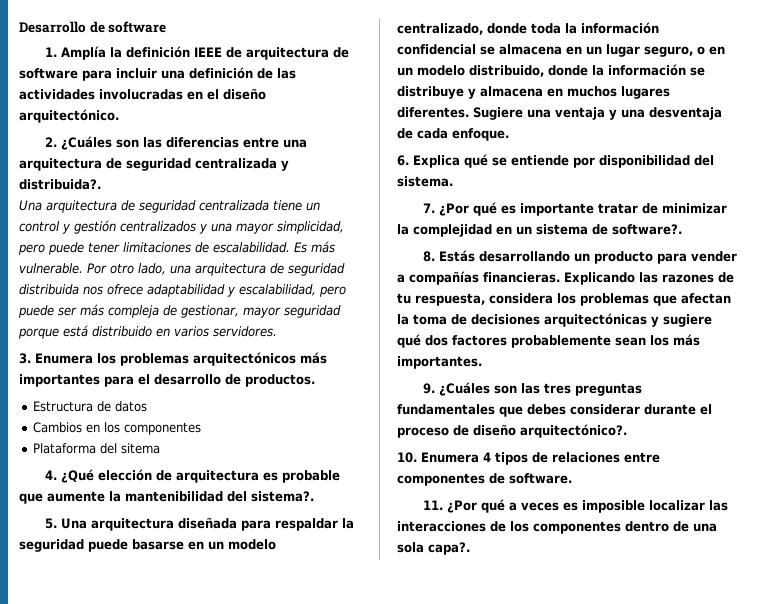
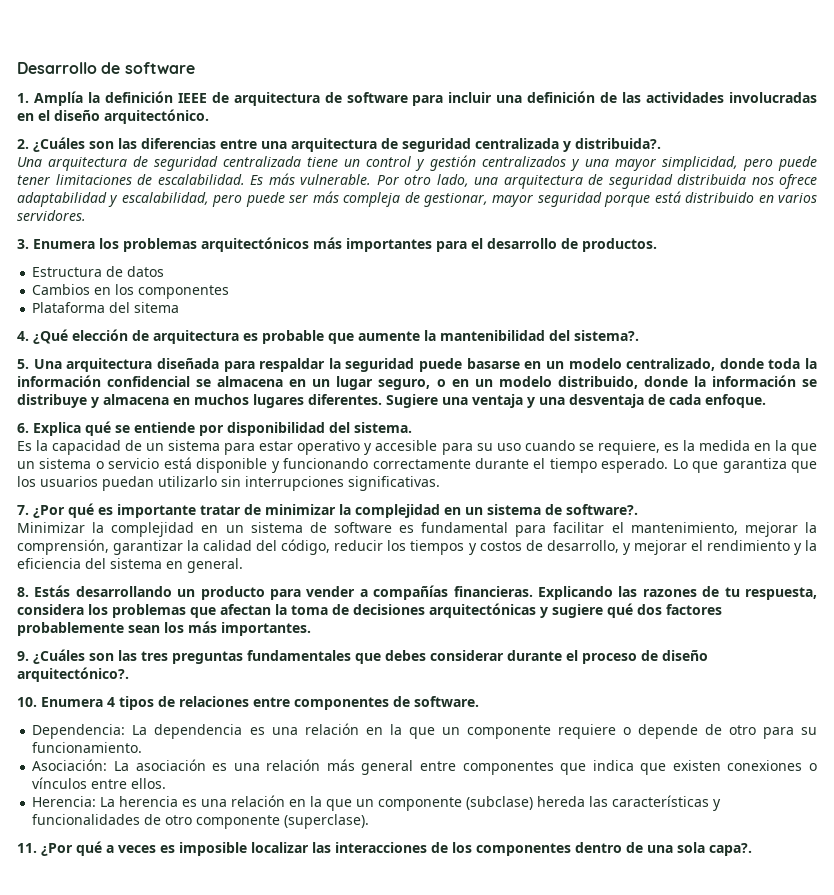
+ Es la capacidad de un sistema para estar operativo y accesible para su uso cuando se requiere, es la medida en la que un sistema o servicio está disponible y funcionando correctamente durante el tiempo esperado. Lo que garantiza que los usuarios puedan utilizarlo sin interrupciones significativas.
+ Minimizar la complejidad en un sistema de software es fundamental para facilitar el mantenimiento, mejorar la comprensión, garantizar la calidad del código, reducir los tiempos y costos de desarrollo, y mejorar el rendimiento y la eficiencia del sistema en general.
+ Dependencia: La dependencia es una relación en la que un componente requiere o depende de otro para su funcionamiento.
+ Asociación: La asociación es una relación más general entre componentes que indica que existen conexiones o vínculos entre ellos.
+ Herencia: La herencia es una relación en la que un componente (subclase) hereda las características y funcionalidades de otro componente (superclase).

